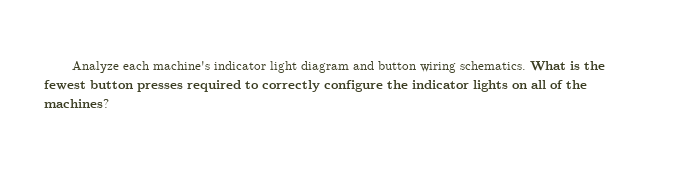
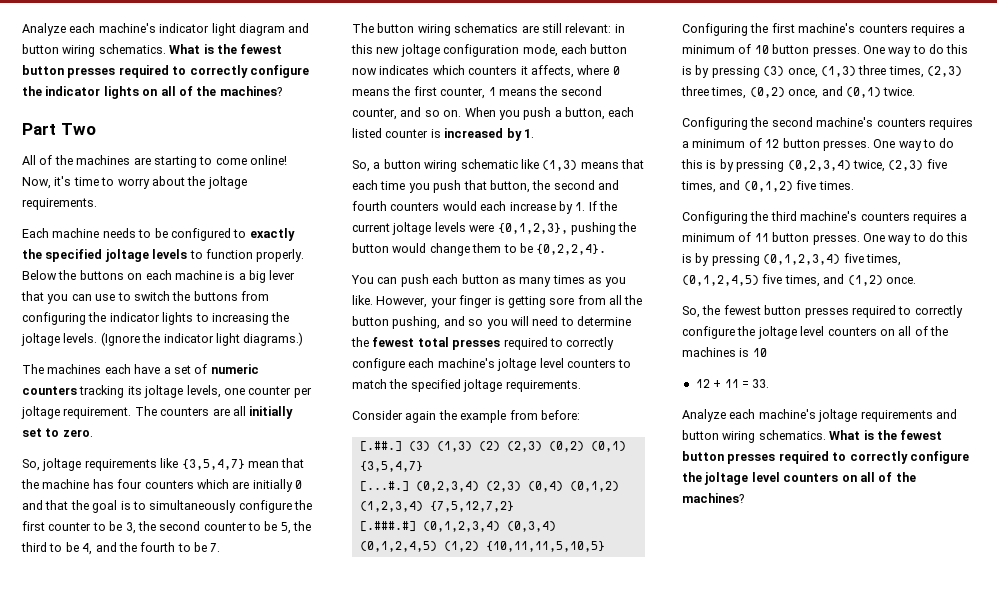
+ Part Two
+ All of the machines are starting to come online! Now, it's time to worry about the joltage requirements.
+ Each machine needs to be configured to exactly the specified joltage levels to function properly. Below the buttons on each machine is a big lever that you can use to switch the buttons from configuring the indicator lights to increasing the joltage levels. (Ignore the indicator light diagrams.)
+ The machines each have a set of numeric counters tracking its joltage levels, one counter per joltage requirement. The counters are all initially set to zero.
+ So, joltage requirements like {3,5,4,7} mean that the machine has four counters which are initially 0 and that the goal is to simultaneously configure the first counter to be 3, the second counter to be 5, the third to be 4, and the fourth to be 7.
+ The button wiring schematics are still relevant: in this new joltage configuration mode, each button now indicates which counters it affects, where 0 means the first counter, 1 means the second counter, and so on. When you push a button, each listed counter is increased by 1.
+ So, a button wiring schematic like (1,3) means that each time you push that button, the second and fourth counters would each increase by 1. If the current joltage levels were {0,1,2,3}, pushing the button would change them to be {0,2,2,4}.
+ You can push each button as many times as you like. However, your finger is getting sore from all the button pushing, and so you will need to determine the fewest total presses required to correctly configure each machine's joltage level counters to match the specified joltage requirements.
+ Consider again the example from before:
+ [.##.] (3) (1,3) (2) (2,3) (0,2) (0,1) {3,5,4,7}
+ [...#.] (0,2,3,4) (2,3) (0,4) (0,1,2) (1,2,3,4) {7,5,12,7,2}
+ [.###.#] (0,1,2,3,4) (0,3,4) (0,1,2,4,5) (1,2) {10,11,11,5,10,5}
+ Configuring the first machine's counters requires a minimum of 10 button presses. One way to do this is by pressing (3) once, (1,3) three times, (2,3) three times, (0,2) once, and (0,1) twice.
+ Configuring the second machine's counters requires a minimum of 12 button presses. One way to do this is by pressing (0,2,3,4) twice, (2,3) five times, and (0,1,2) five times.
+ Configuring the third machine's counters requires a minimum of 11 button presses. One way to do this is by pressing (0,1,2,3,4) five times, (0,1,2,4,5) five times, and (1,2) once.
+ So, the fewest button presses required to correctly configure the joltage level counters on all of the machines is 10
+ 12 + 11 = 33.
+ Analyze each machine's joltage requirements and button wiring schematics. What is the fewest button presses required to correctly configure the joltage level counters on all of the machines?

